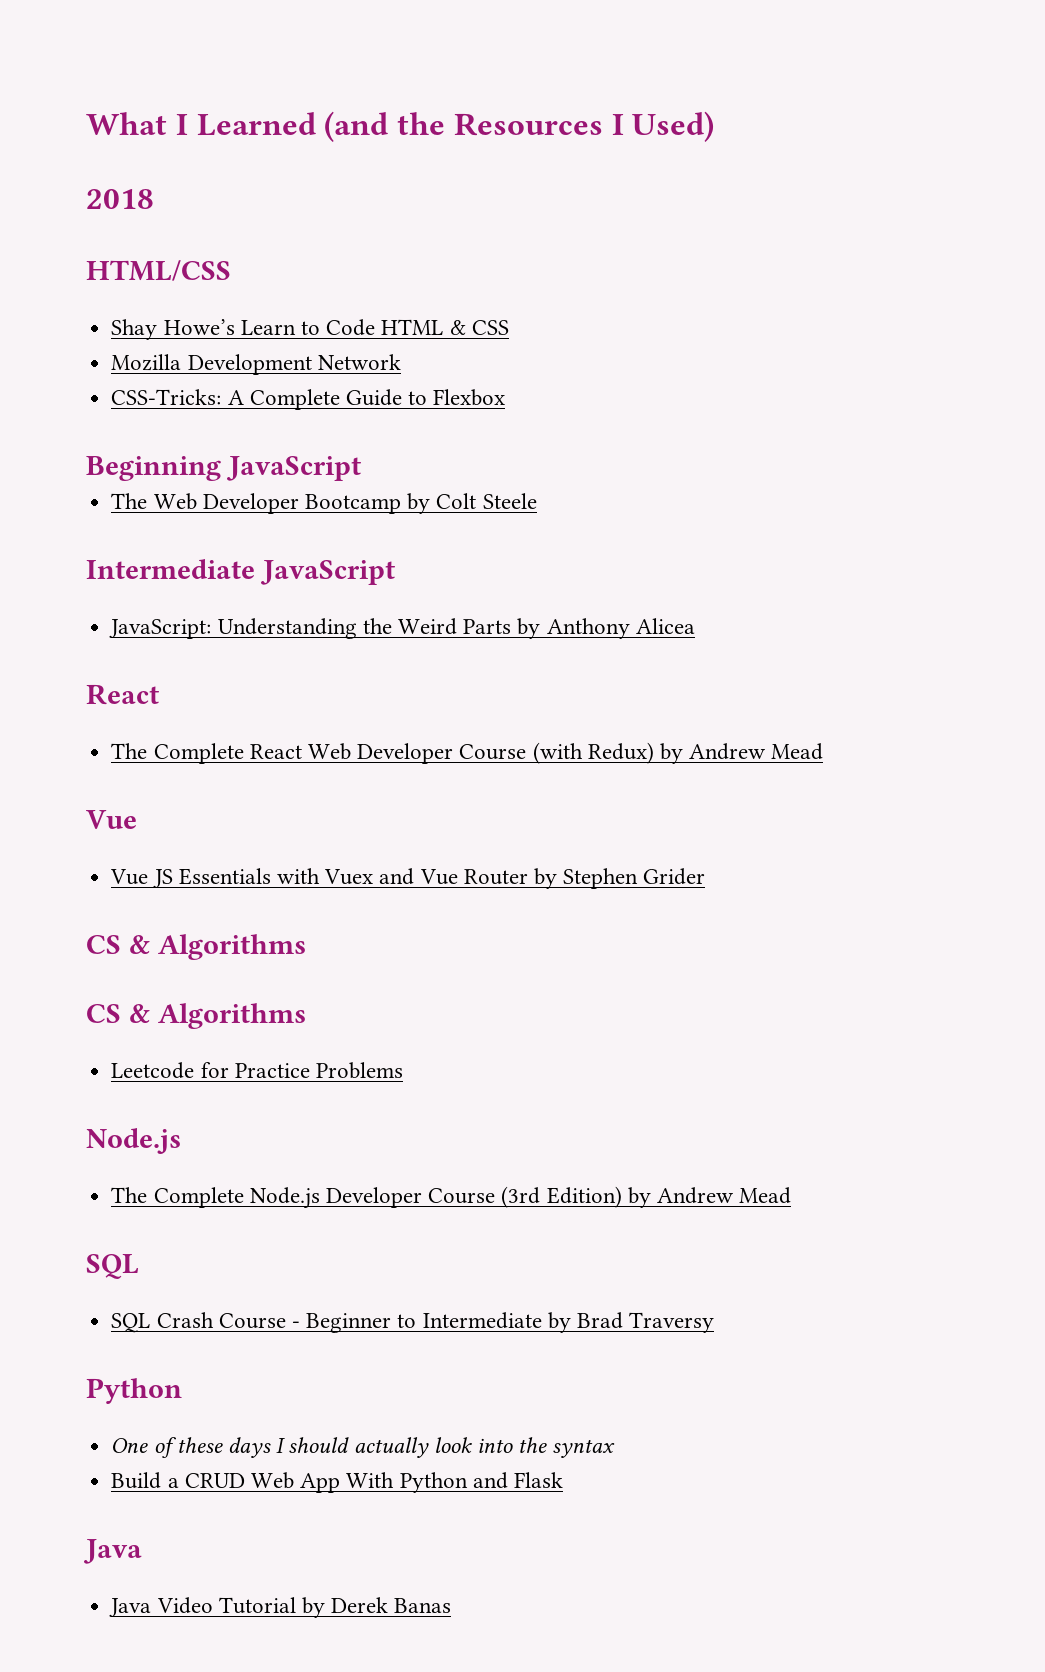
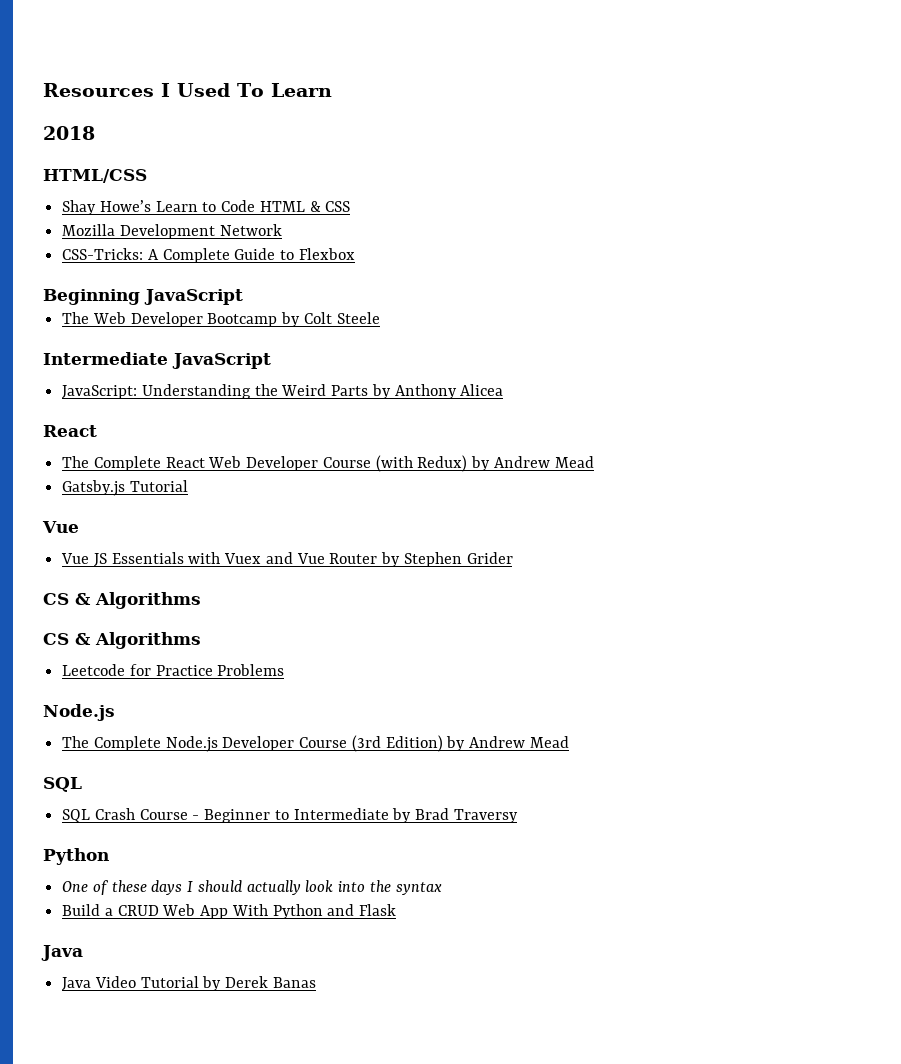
- What I Learned (and the Resources I Used)
+ Resources I Used To Learn
+ Gatsby.js Tutorial

